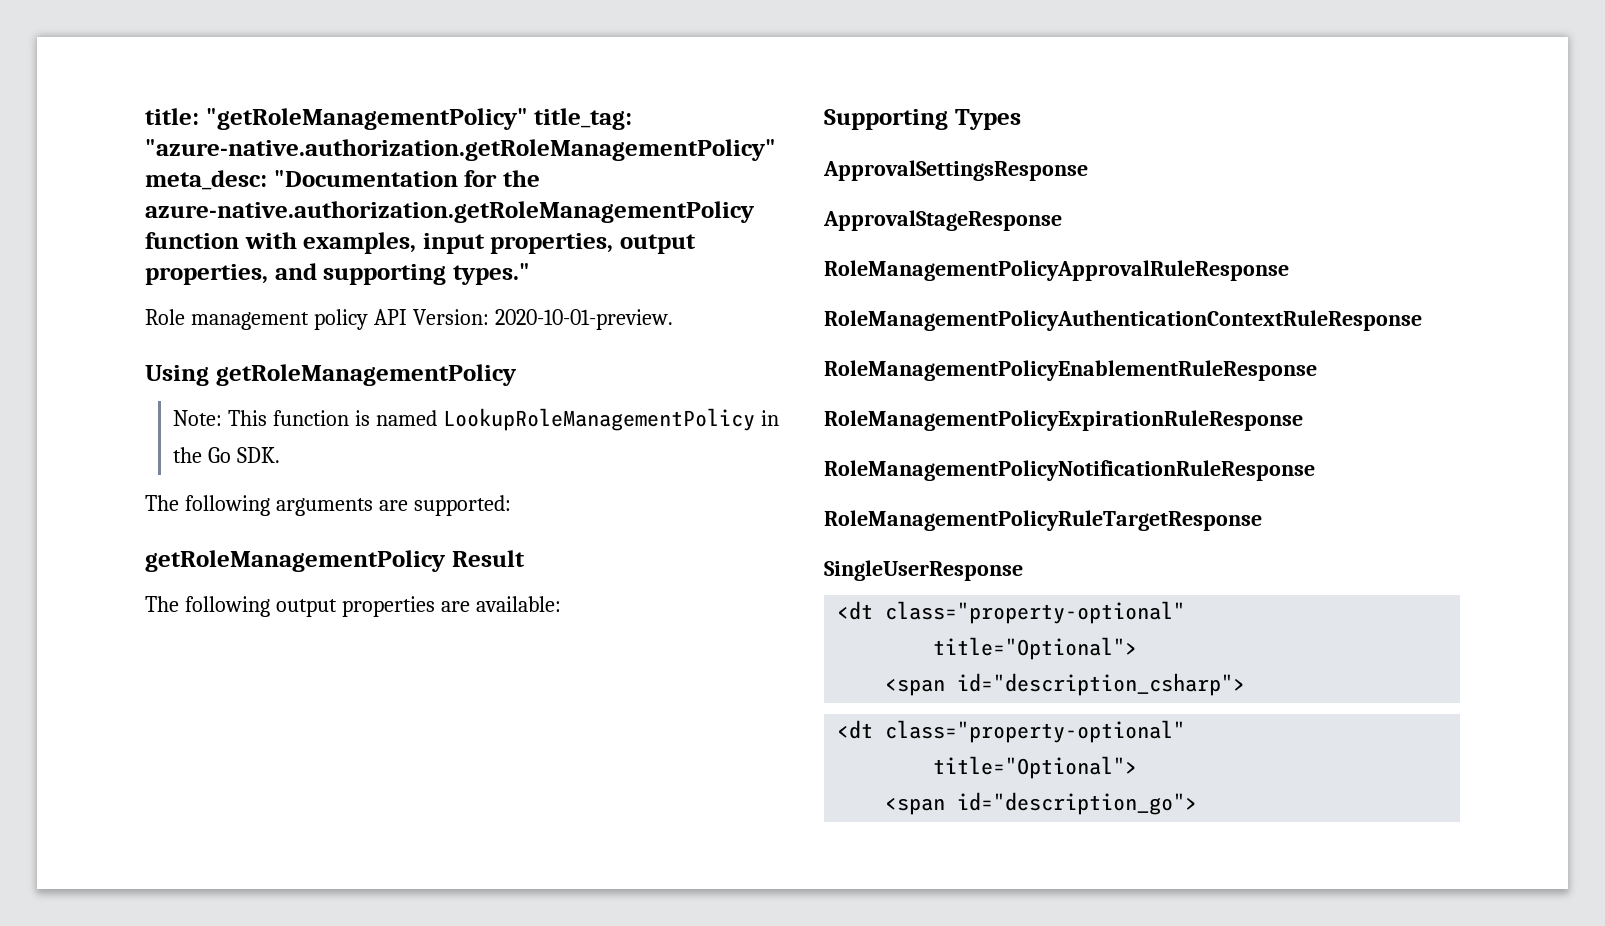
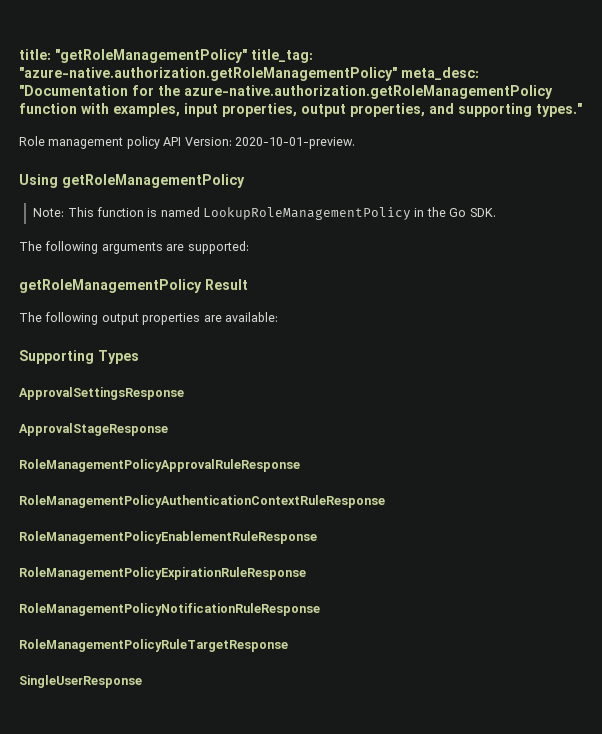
  SingleUserResponse
- <dt class="property-optional"
- title="Optional">
- <span id="description_csharp">
- <dt class="property-optional"
- title="Optional">
- <span id="description_go">

